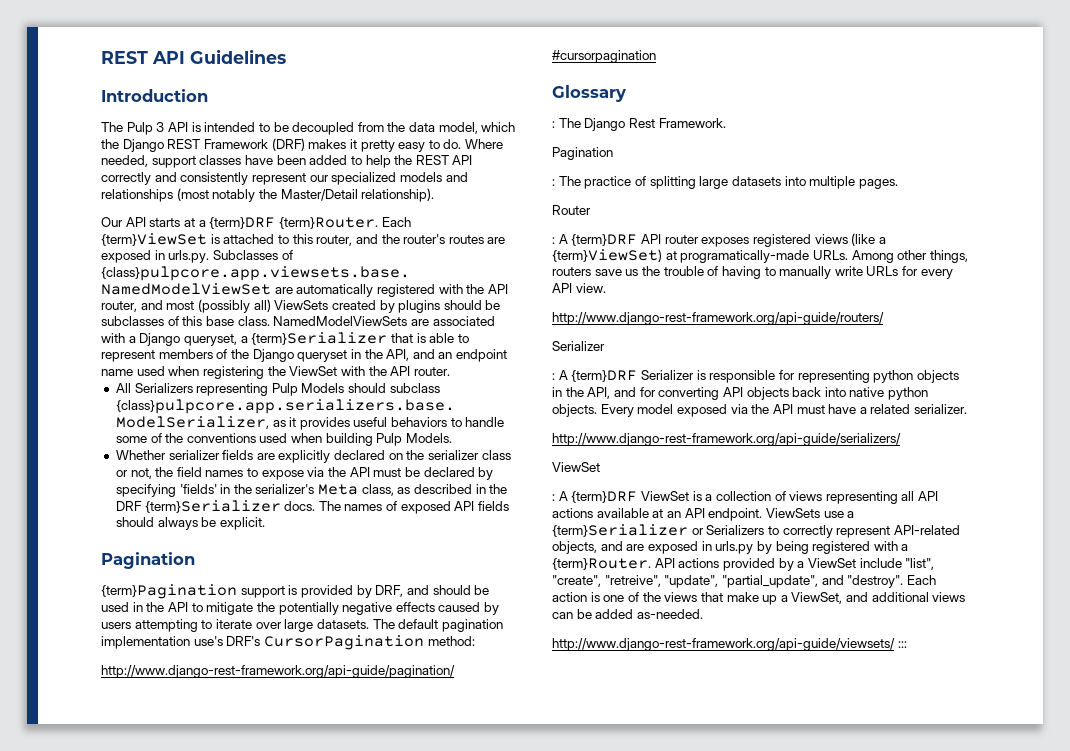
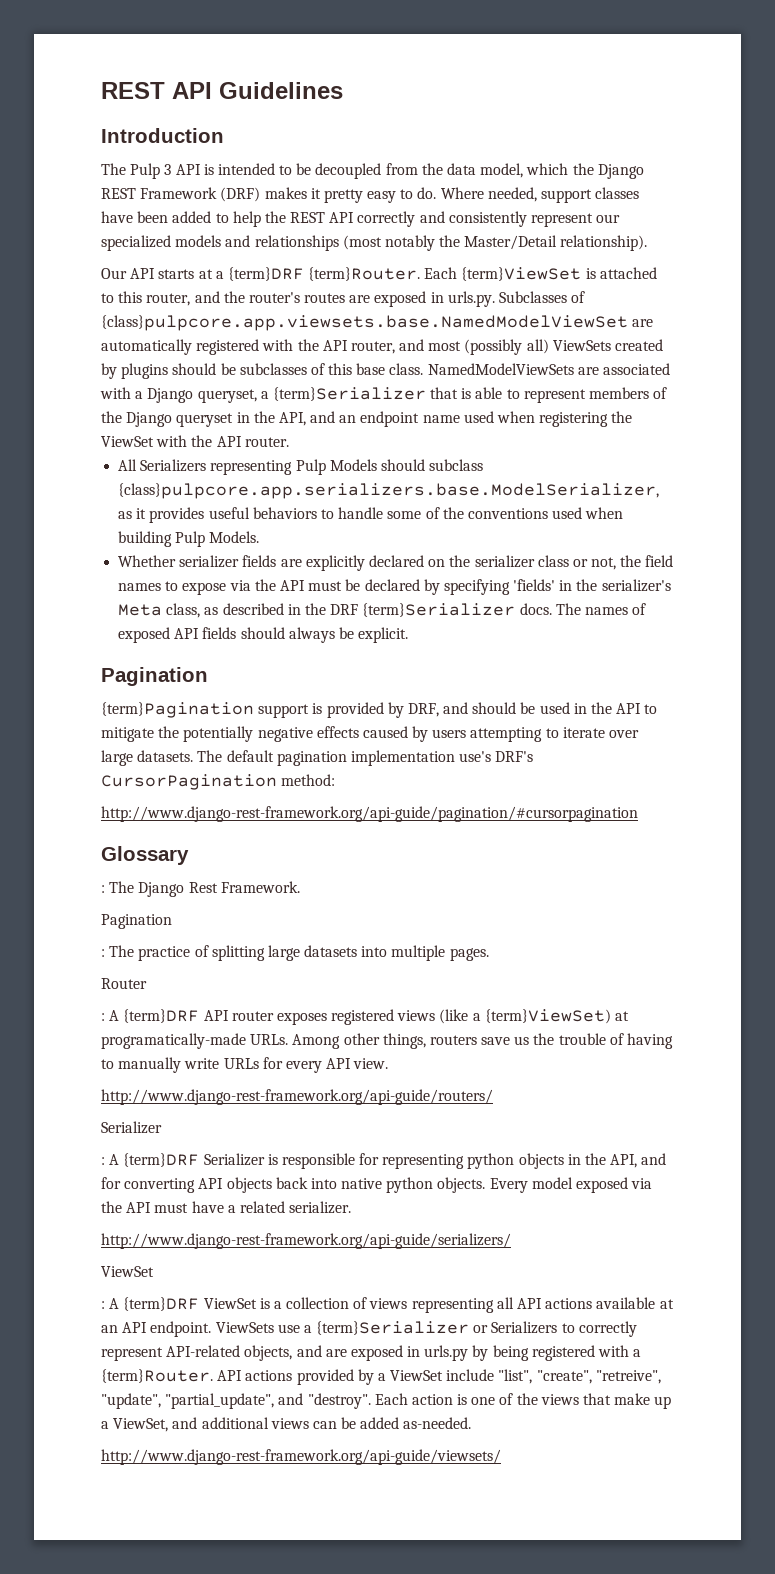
- http://www.django-rest-framework.org/api-guide/viewsets/ :::
+ http://www.django-rest-framework.org/api-guide/viewsets/

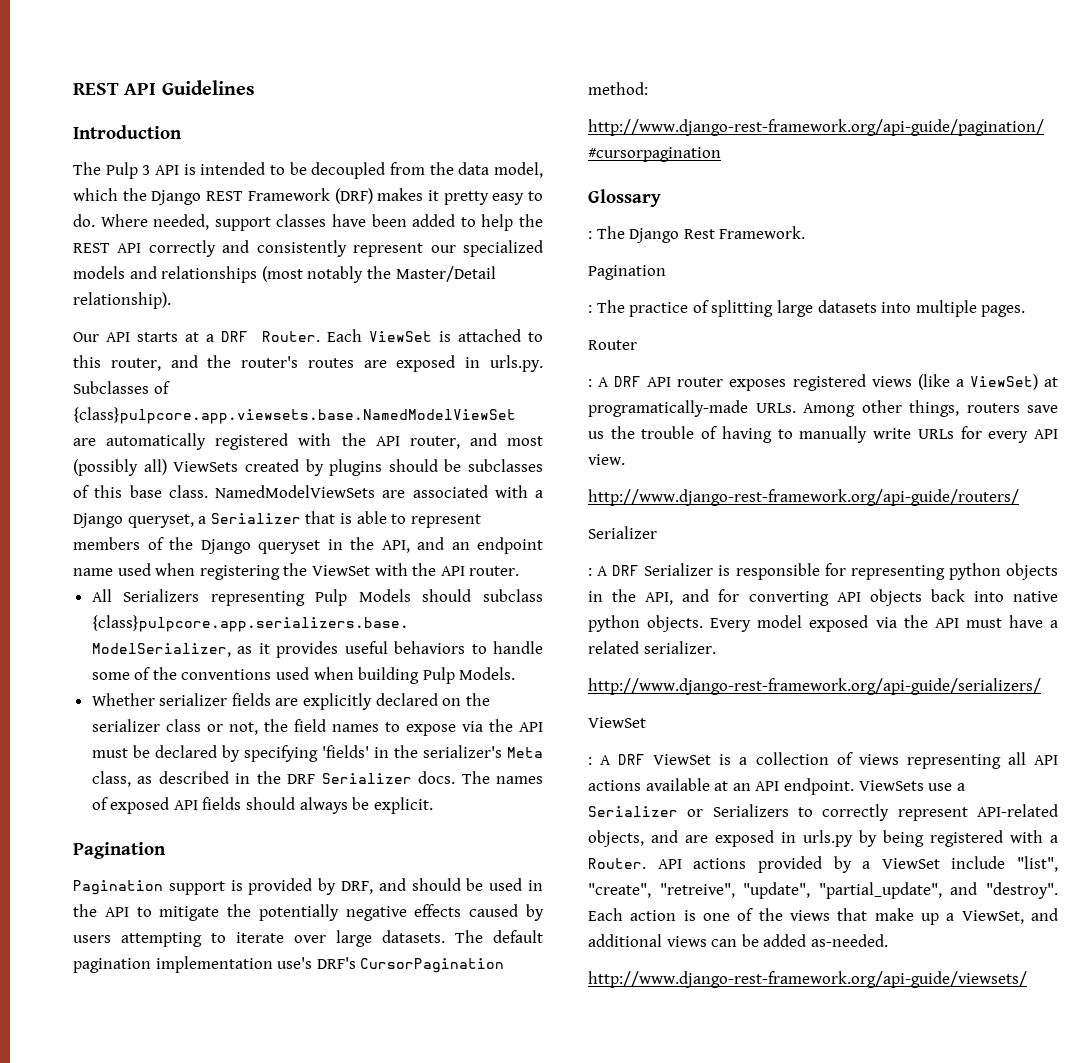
- Our API starts at a {term}DRF {term}Router. Each {term}ViewSet is attached to this router, and the router's routes are exposed in urls.py. Subclasses of {class}pulpcore.app.viewsets.base.NamedModelViewSet are automatically registered with the API router, and most (possibly all) ViewSets created by plugins should be subclasses of this base class.
+ Our API starts at a DRF Router. Each ViewSet is attached to this router, and the router's routes are exposed in urls.py. Subclasses of {class}pulpcore.app.viewsets.base.NamedModelViewSet are automatically registered with the API router, and most (possibly all) ViewSets created by plugins should be subclasses of this base class.
- NamedModelViewSets are associated with a Django queryset, a {term}Serializer that is able to represent members of the Django queryset in the API, and an endpoint name used when registering the ViewSet with the API router.
+ NamedModelViewSets are associated with a Django queryset, a Serializer that is able to represent members of the Django queryset in the API, and an endpoint name used when registering the ViewSet with the API router.
- Whether serializer fields are explicitly declared on the serializer class or not, the field names to expose via the API must be declared by specifying 'fields' in the serializer's Meta class, as described in the DRF {term}Serializer docs.
+ Whether serializer fields are explicitly declared on the serializer class or not, the field names to expose via the API must be declared by specifying 'fields' in the serializer's Meta class, as described in the DRF Serializer docs.
- {term}Pagination support is provided by DRF, and should be used in the API to mitigate the potentially negative effects caused by users attempting to iterate over large datasets.
+ Pagination support is provided by DRF, and should be used in the API to mitigate the potentially negative effects caused by users attempting to iterate over large datasets.
- : A {term}DRF API router exposes registered views (like a {term}ViewSet) at programatically-made URLs.
+ : A DRF API router exposes registered views (like a ViewSet) at programatically-made URLs.
- : A {term}DRF Serializer is responsible for representing python objects in the API, and for converting API objects back into native python objects.
+ : A DRF Serializer is responsible for representing python objects in the API, and for converting API objects back into native python objects.
- : A {term}DRF ViewSet is a collection of views representing all API actions available at an API endpoint.
+ : A DRF ViewSet is a collection of views representing all API actions available at an API endpoint.
- ViewSets use a {term}Serializer or Serializers to correctly represent API-related objects, and are exposed in urls.py by being registered with a {term}Router.
+ ViewSets use a Serializer or Serializers to correctly represent API-related objects, and are exposed in urls.py by being registered with a Router.

